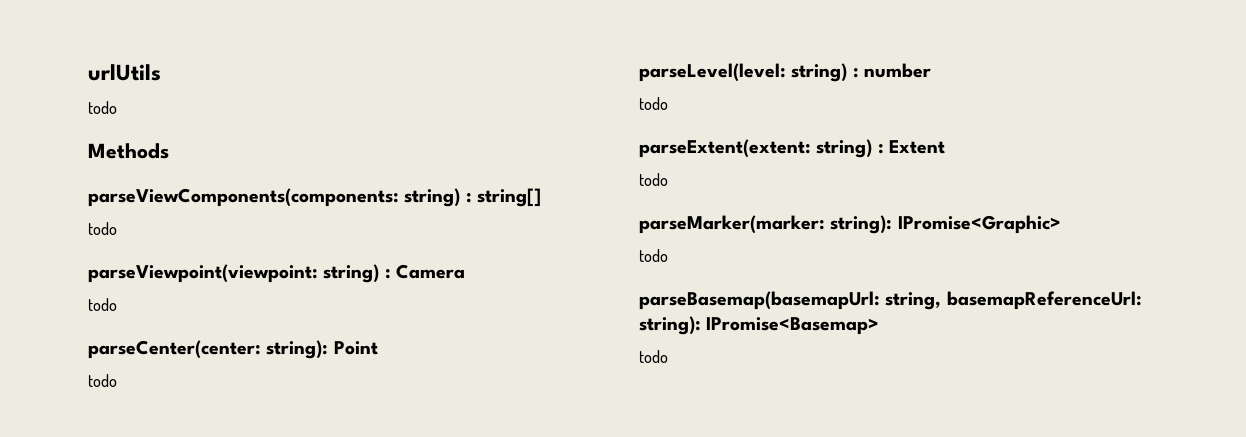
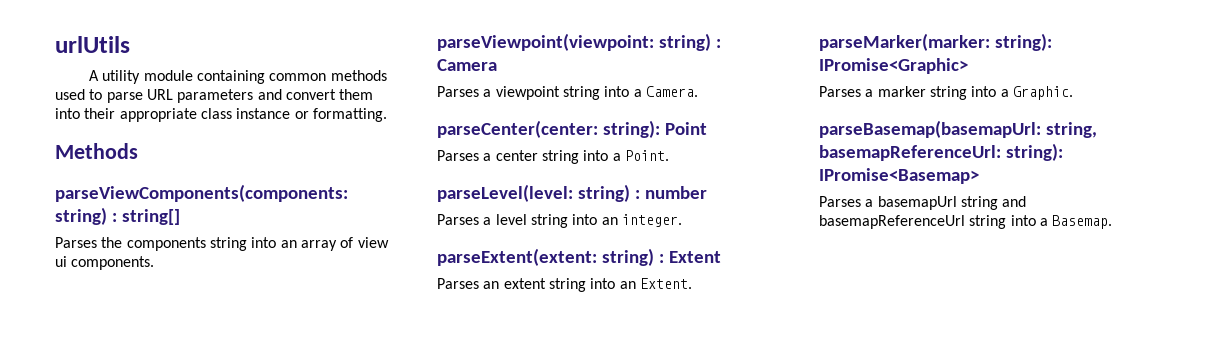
  urlUtils
- todo
+ A utility module containing common methods used to parse URL parameters and convert them into their appropriate class instance or formatting.
  parseViewComponents(components: string) : string[]
- todo
+ Parses the components string into an array of view ui components.
  parseViewpoint(viewpoint: string) : Camera
- todo
+ Parses a viewpoint string into a Camera.
  parseCenter(center: string): Point
- todo
+ Parses a center string into a Point.
  parseLevel(level: string) : number
- todo
+ Parses a level string into an integer.
  parseExtent(extent: string) : Extent
- todo
+ Parses an extent string into an Extent.
  parseMarker(marker: string): IPromise<Graphic>
- todo
+ Parses a marker string into a Graphic.
  parseBasemap(basemapUrl: string, basemapReferenceUrl: string): IPromise<Basemap>
- todo
+ Parses a basemapUrl string and basemapReferenceUrl string into a Basemap.

